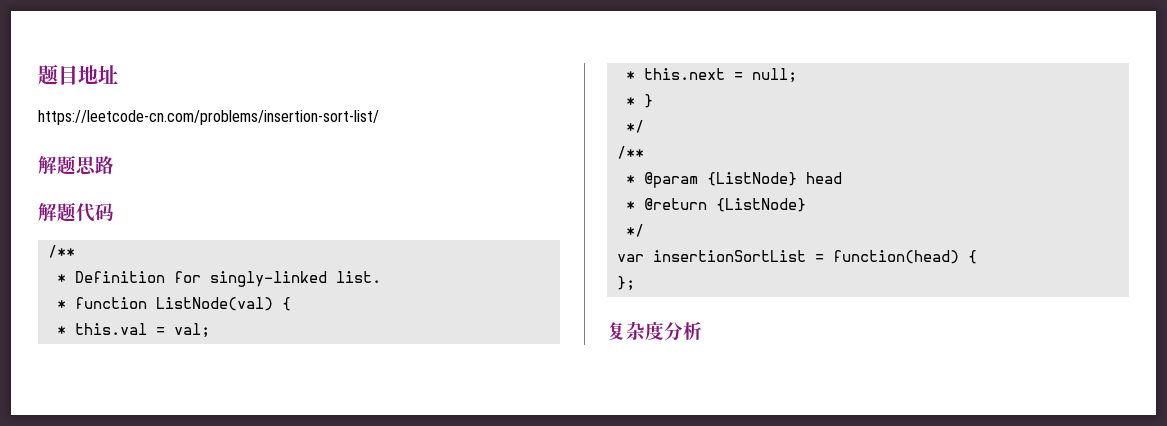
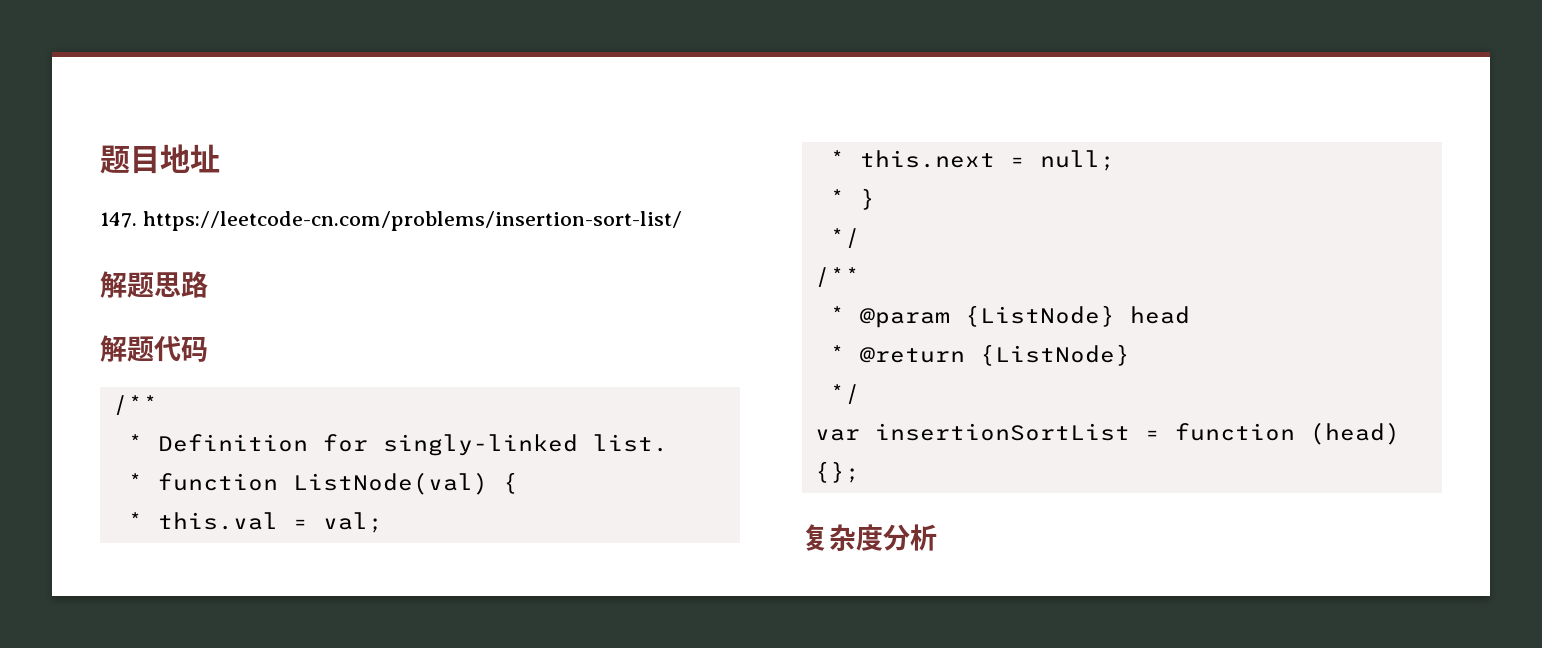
- https://leetcode-cn.com/problems/insertion-sort-list/
+ 147. https://leetcode-cn.com/problems/insertion-sort-list/
- var insertionSortList = function(head) {
- };
+ var insertionSortList = function (head) {};

